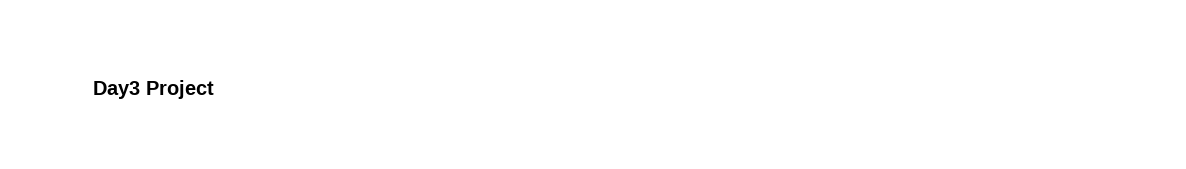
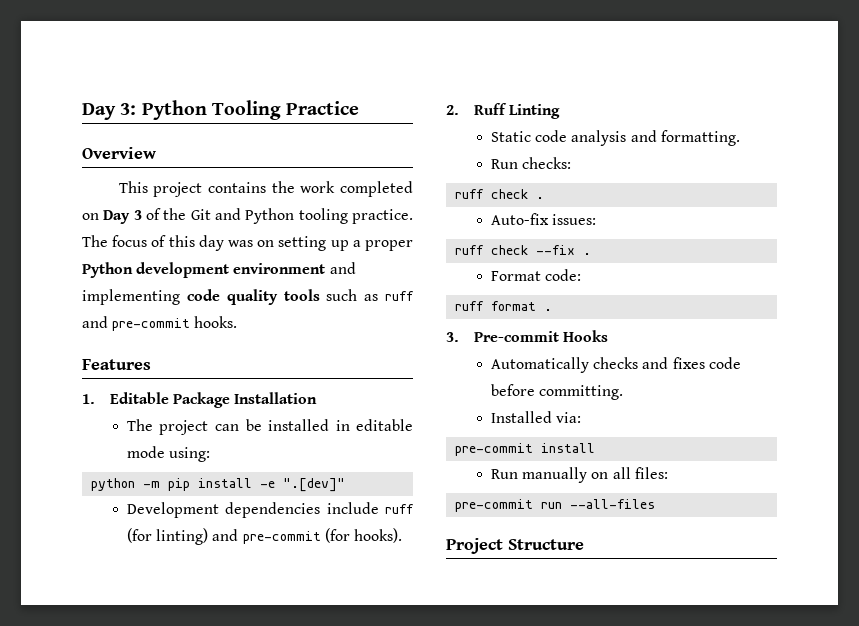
- Day3 Project
+ Day 3: Python Tooling Practice
+ Overview
+ This project contains the work completed on Day 3 of the Git and Python tooling practice. The focus of this day was on setting up a proper Python development environment and implementing code quality tools such as ruff and pre-commit hooks.
+ Features
+ 1. Editable Package Installation
+ The project can be installed in editable mode using:
+ python -m pip install -e ".[dev]"
+ Development dependencies include ruff (for linting) and pre-commit (for hooks).
+ 2. Ruff Linting
+ Static code analysis and formatting.
+ Run checks:
+ ruff check .
+ Auto-fix issues:
+ ruff check --fix .
+ Format code:
+ ruff format .
+ 3. Pre-commit Hooks
+ Automatically checks and fixes code before committing.
+ Installed via:
+ pre-commit install
+ Run manually on all files:
+ pre-commit run --all-files
+ Project Structure

